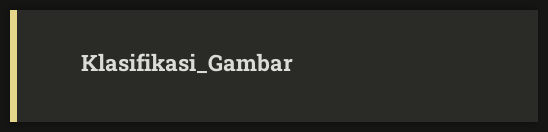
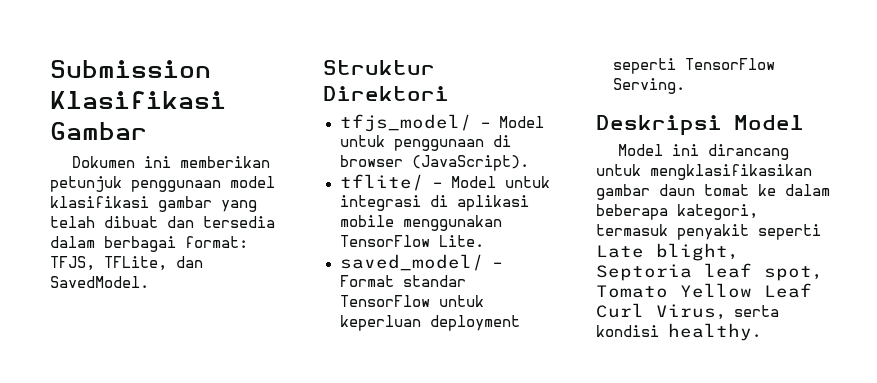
- Klasifikasi_Gambar
+ Submission Klasifikasi Gambar
+ Dokumen ini memberikan petunjuk penggunaan model klasifikasi gambar yang telah dibuat dan tersedia dalam berbagai format: TFJS, TFLite, dan SavedModel.
+ Struktur Direktori
+ tfjs_model/ – Model untuk penggunaan di browser (JavaScript).
+ tflite/ – Model untuk integrasi di aplikasi mobile menggunakan TensorFlow Lite.
+ saved_model/ – Format standar TensorFlow untuk keperluan deployment seperti TensorFlow Serving.
+ Deskripsi Model
+ Model ini dirancang untuk mengklasifikasikan gambar daun tomat ke dalam beberapa kategori, termasuk penyakit seperti Late blight, Septoria leaf spot, Tomato Yellow Leaf Curl Virus, serta kondisi healthy.

